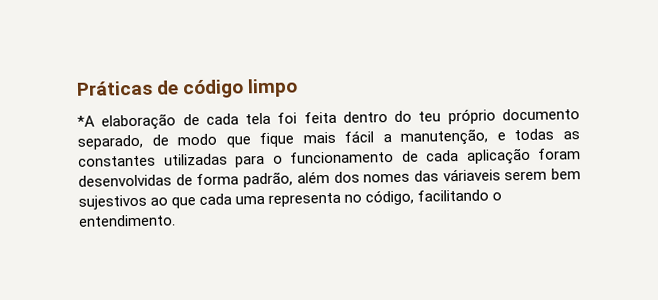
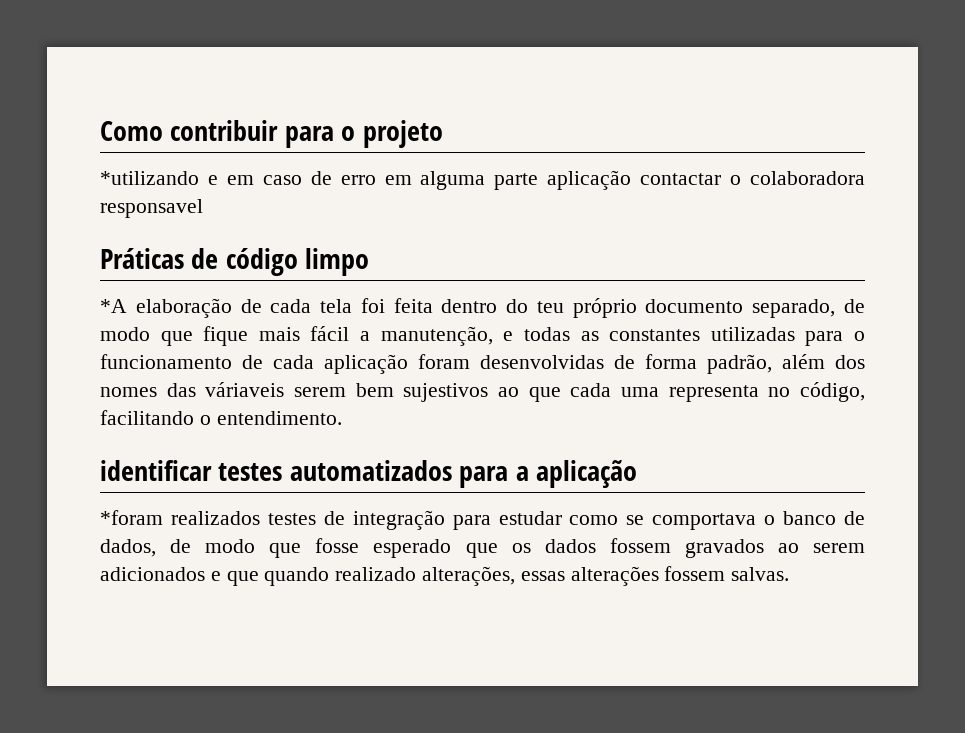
+ Como contribuir para o projeto
+ *utilizando e em caso de erro em alguma parte aplicação contactar o colaboradora responsavel
+ identificar testes automatizados para a aplicação
+ *foram realizados testes de integração para estudar como se comportava o banco de dados, de modo que fosse esperado que os dados fossem gravados ao serem adicionados e que quando realizado alterações, essas alterações fossem salvas.

